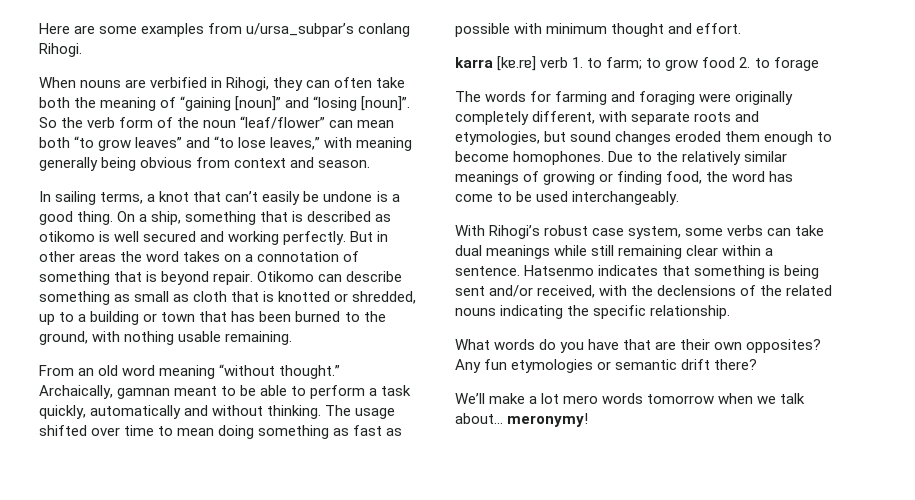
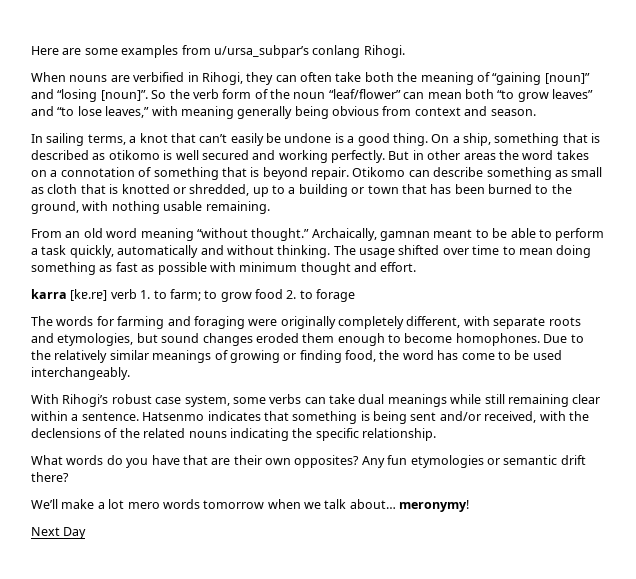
+ Next Day

